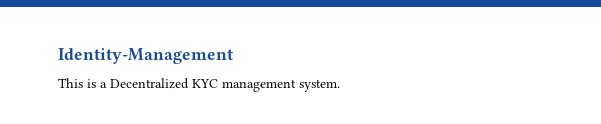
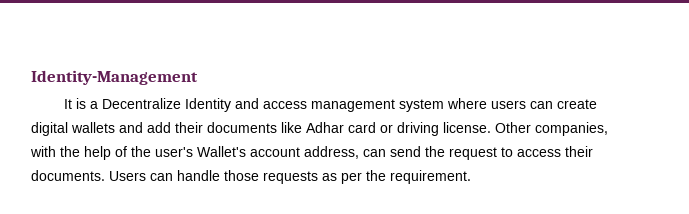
- This is a Decentralized KYC management system.
+ It is a Decentralize Identity and access management system where users can create digital wallets and add their documents like Adhar card or driving license. Other companies, with the help of the user's Wallet's account address, can send the request to access their documents. Users can handle those requests as per the requirement.

